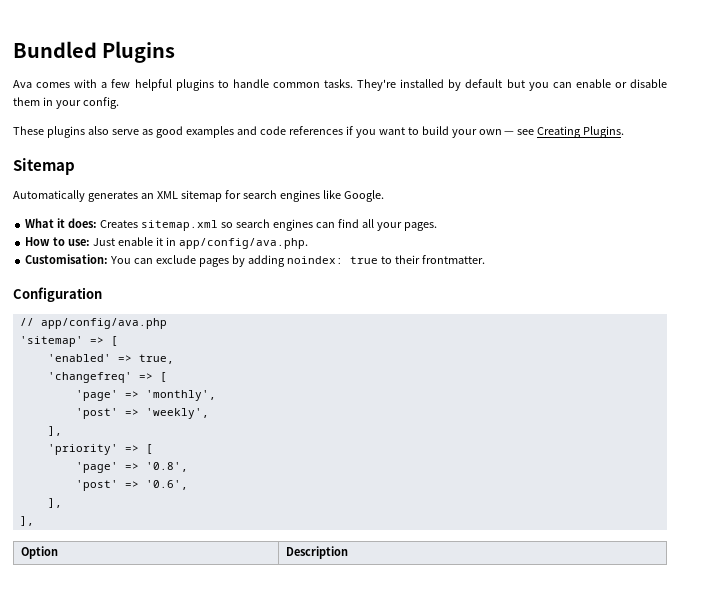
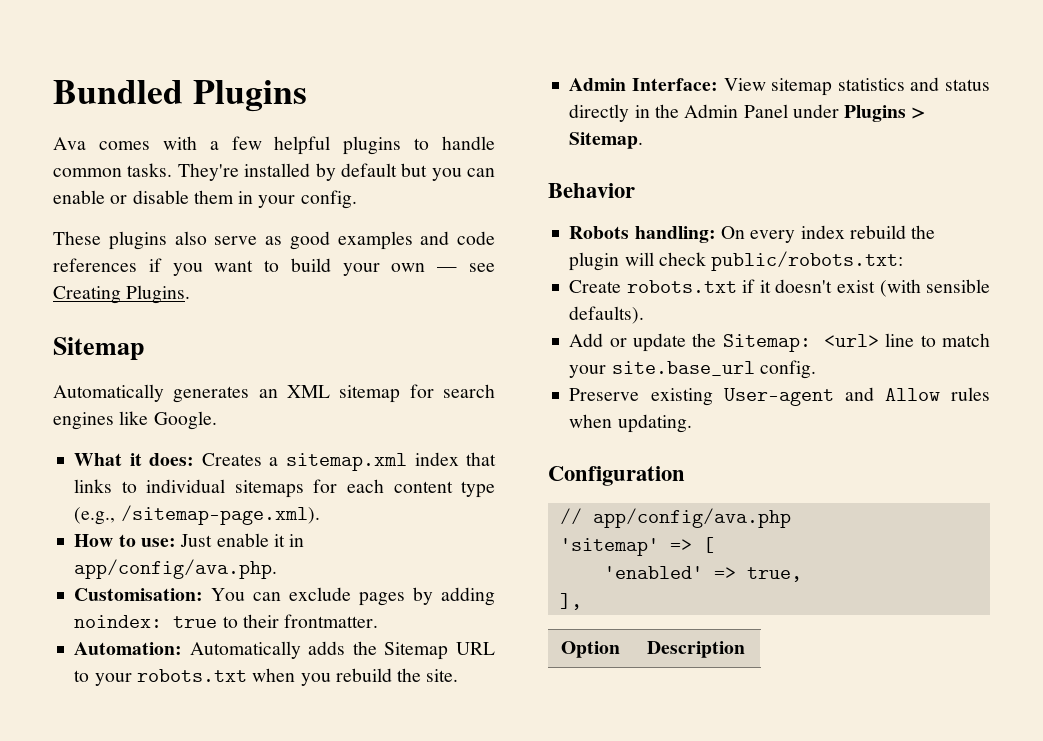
- What it does: Creates sitemap.xml so search engines can find all your pages.
+ What it does: Creates a sitemap.xml index that links to individual sitemaps for each content type (e.g., /sitemap-page.xml).
+ Automation: Automatically adds the Sitemap URL to your robots.txt when you rebuild the site.
+ Admin Interface: View sitemap statistics and status directly in the Admin Panel under Plugins > Sitemap.
+ Behavior
+ Robots handling: On every index rebuild the plugin will check public/robots.txt:
+ Create robots.txt if it doesn't exist (with sensible defaults).
+ Add or update the Sitemap: <url> line to match your site.base_url config.
+ Preserve existing User-agent and Allow rules when updating.
- 'changefreq' => [
- 'page' => 'monthly',
- 'post' => 'weekly',
- ],
- 'priority' => [
- 'page' => '0.8',
- 'post' => '0.6',
- ],

